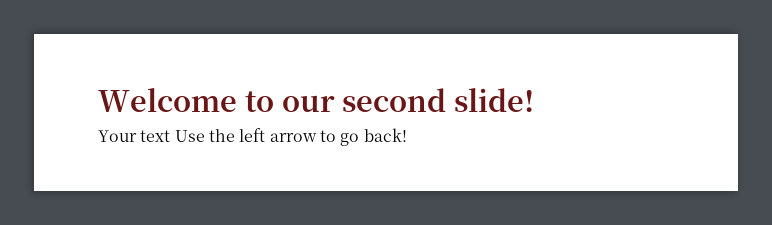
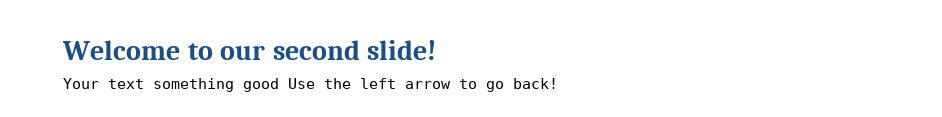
- Your text Use the left arrow to go back!
+ Your text something good Use the left arrow to go back!

